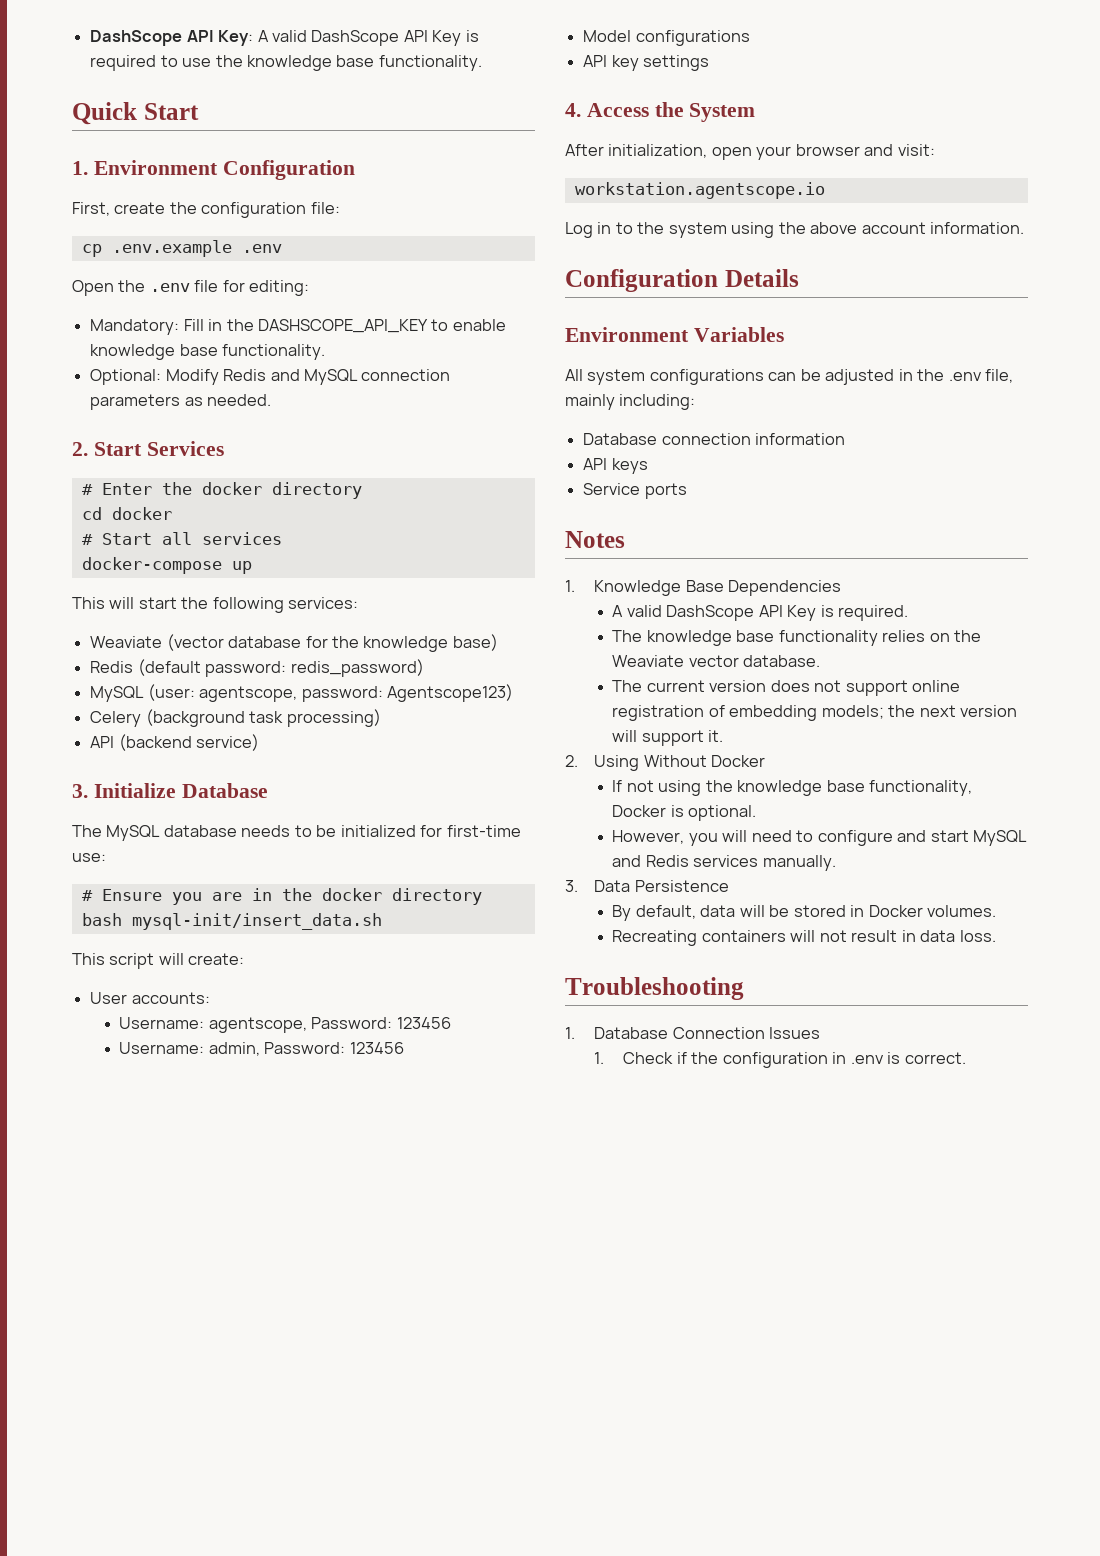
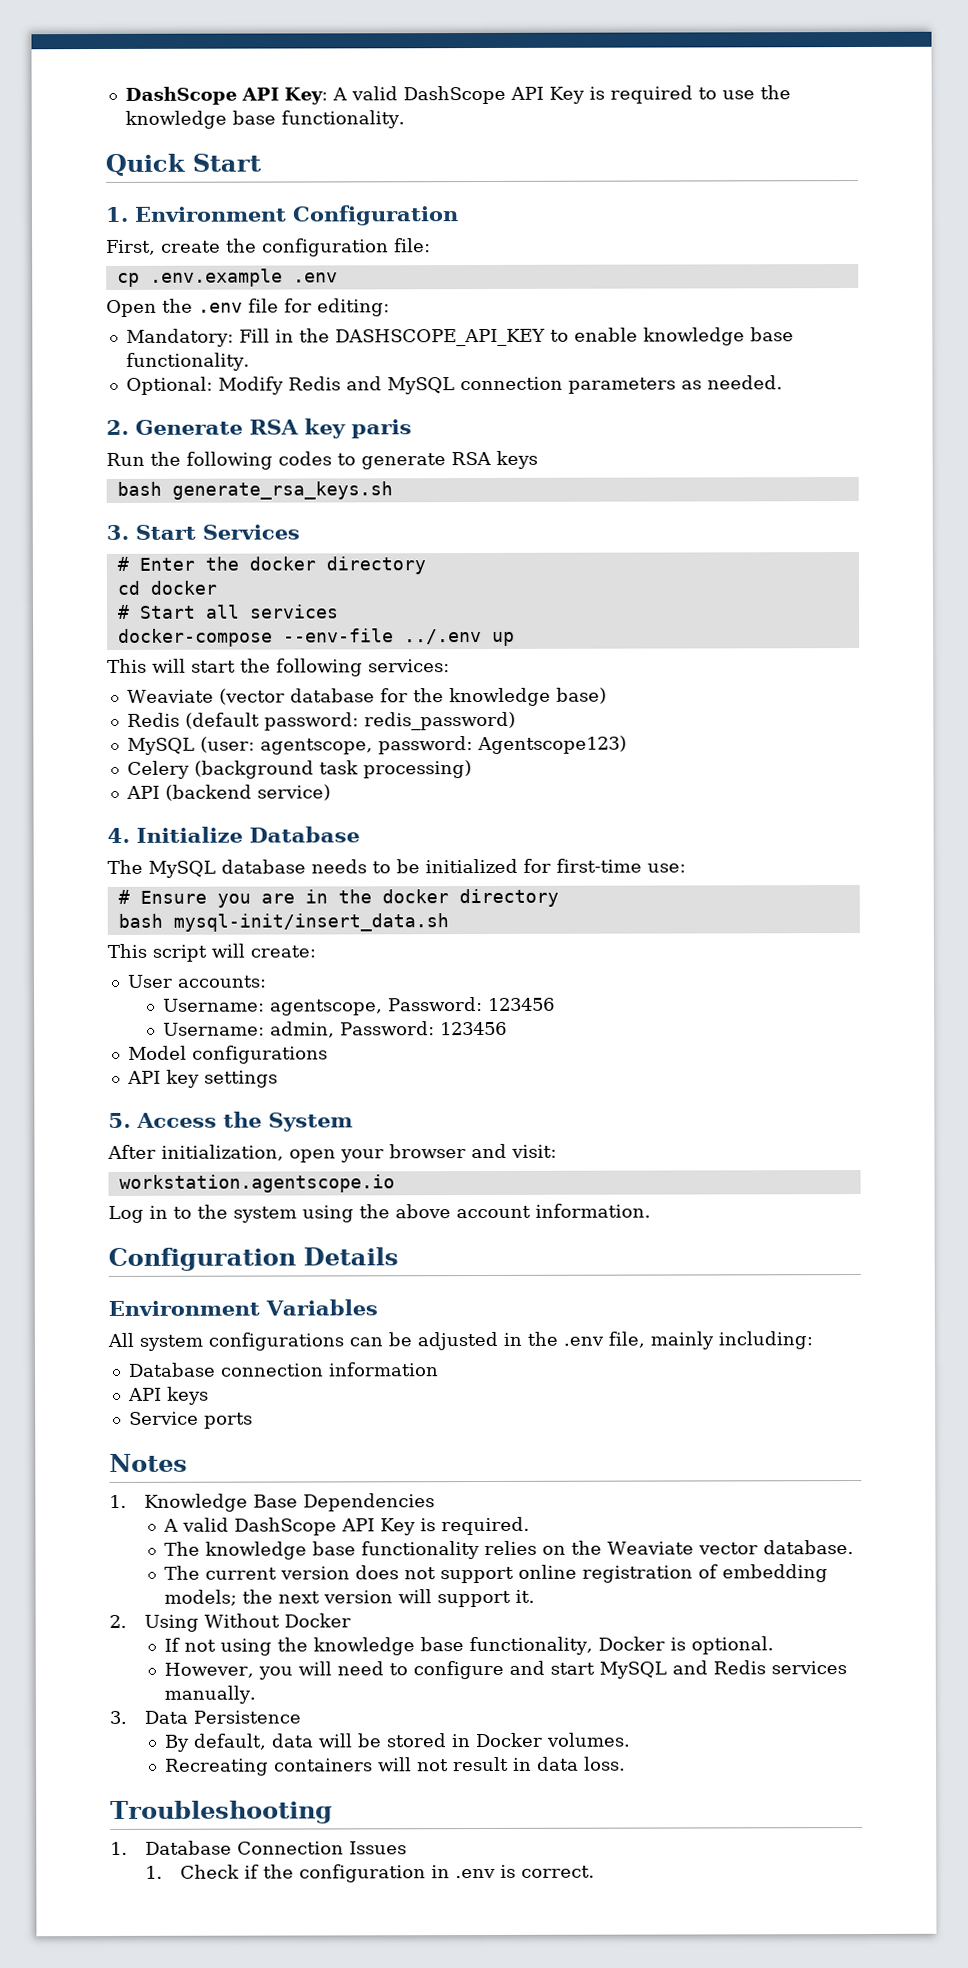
- 2. Start Services
+ 2. Generate RSA key paris
+ Run the following codes to generate RSA keys
+ bash generate_rsa_keys.sh
+ 3. Start Services
- docker-compose up
+ docker-compose --env-file ../.env up
- 3. Initialize Database
+ 4. Initialize Database
- 4. Access the System
+ 5. Access the System

